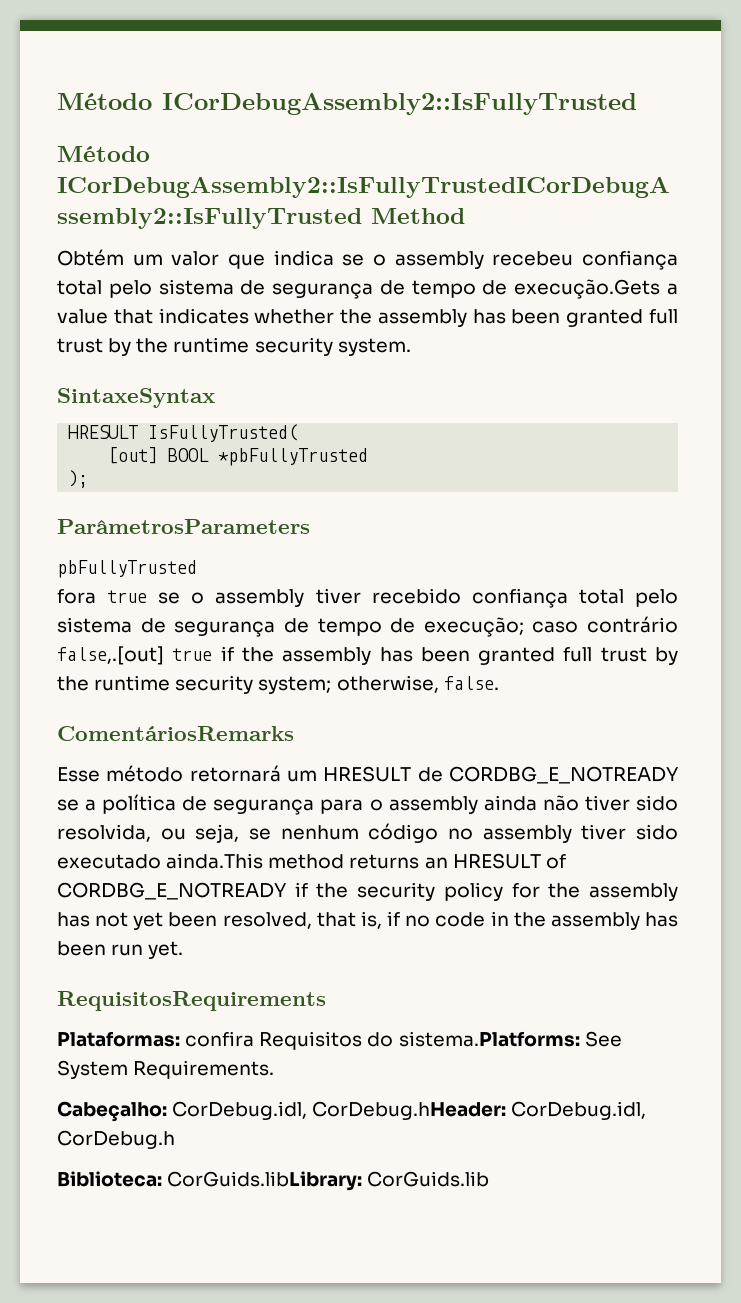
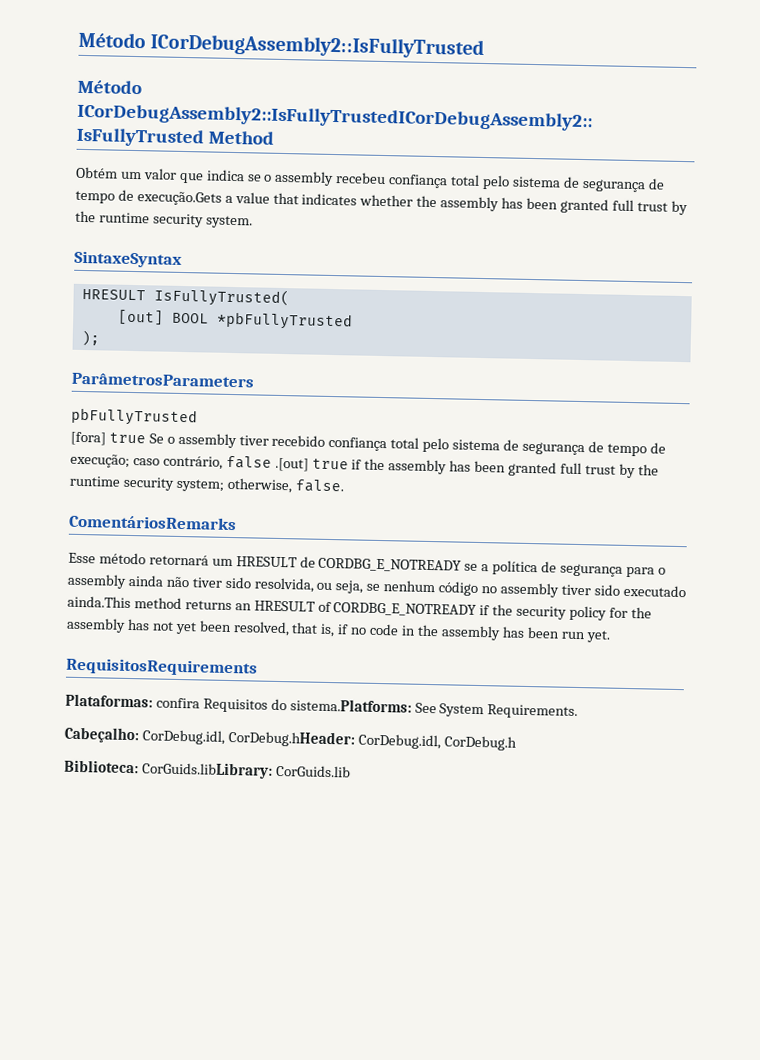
- fora true se o assembly tiver recebido confiança total pelo sistema de segurança de tempo de execução; caso contrário false,.[out] true if the assembly has been granted full trust by the runtime security system; otherwise, false.
+ [fora] true Se o assembly tiver recebido confiança total pelo sistema de segurança de tempo de execução; caso contrário, false .[out] true if the assembly has been granted full trust by the runtime security system; otherwise, false.

